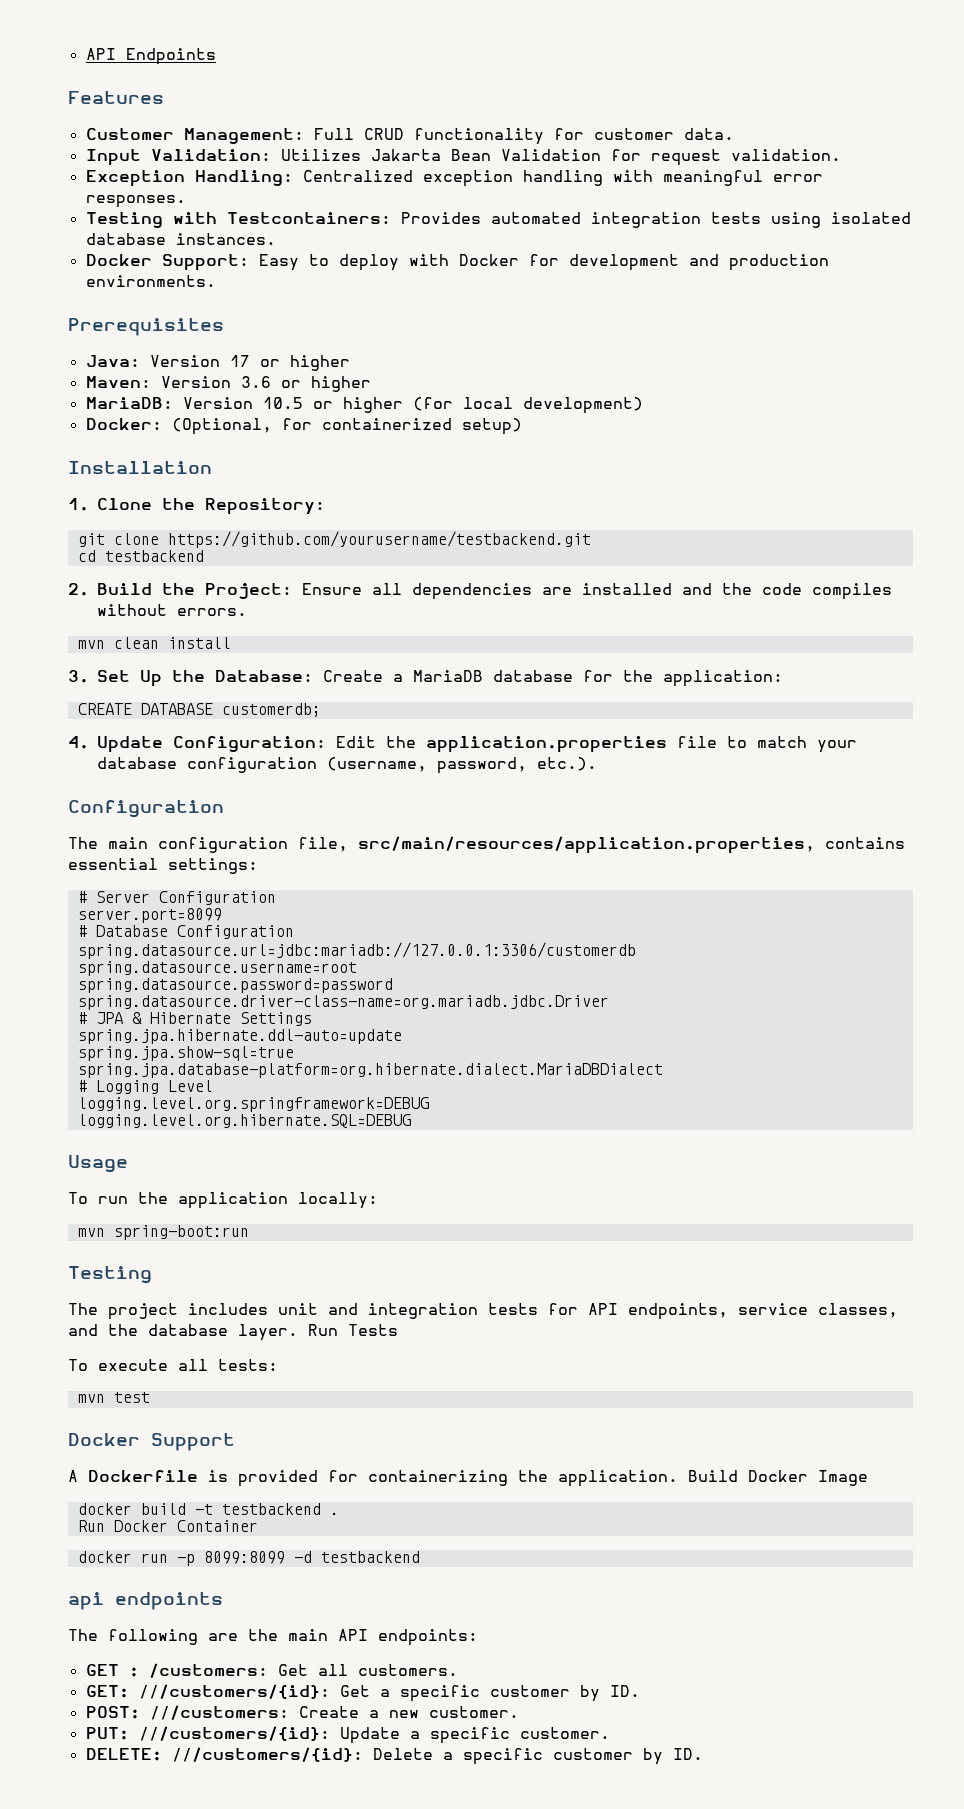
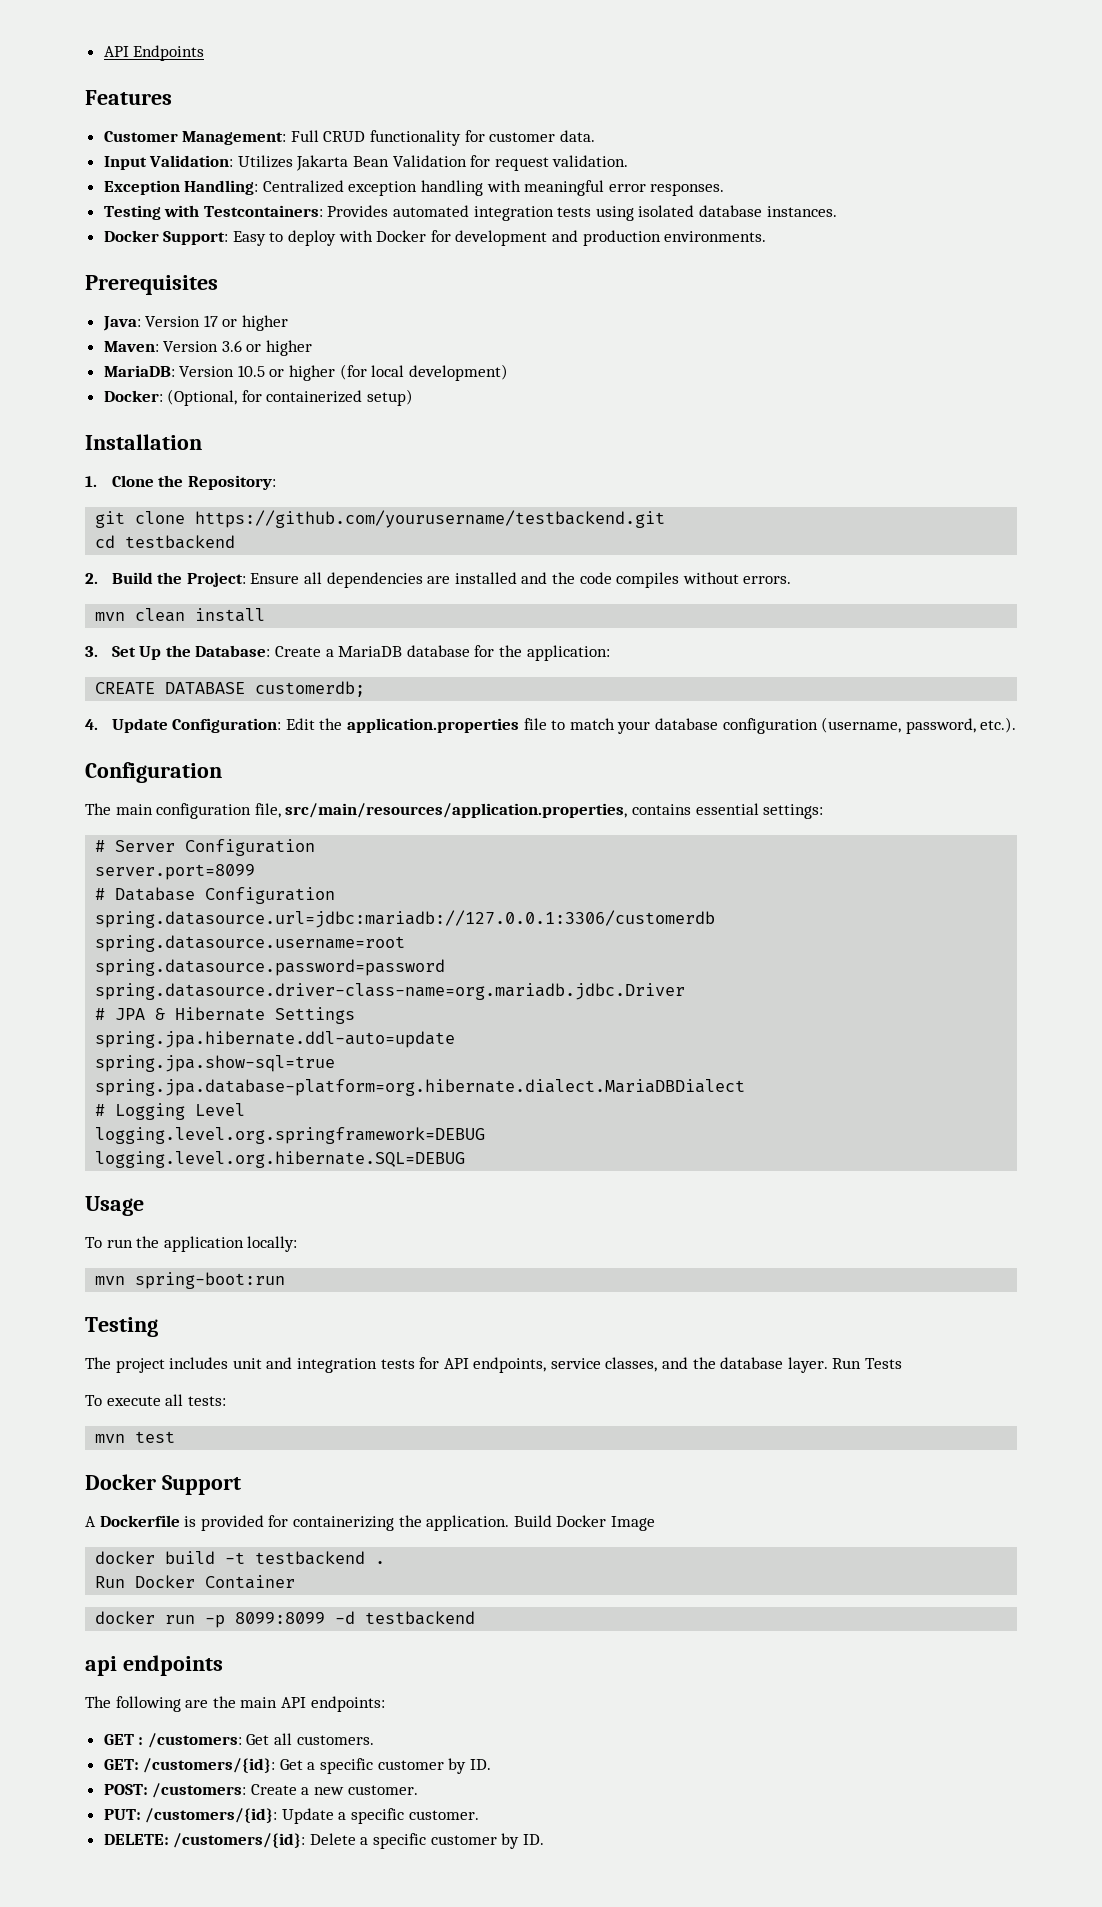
- GET: ///customers/{id}: Get a specific customer by ID.
+ GET: /customers/{id}: Get a specific customer by ID.
- POST: ///customers: Create a new customer.
+ POST: /customers: Create a new customer.
- PUT: ///customers/{id}: Update a specific customer.
+ PUT: /customers/{id}: Update a specific customer.
- DELETE: ///customers/{id}: Delete a specific customer by ID.
+ DELETE: /customers/{id}: Delete a specific customer by ID.

